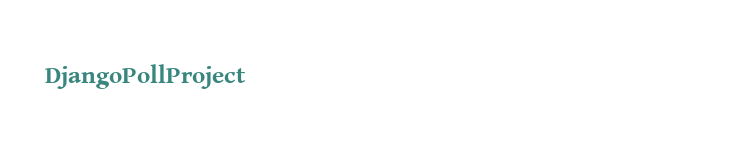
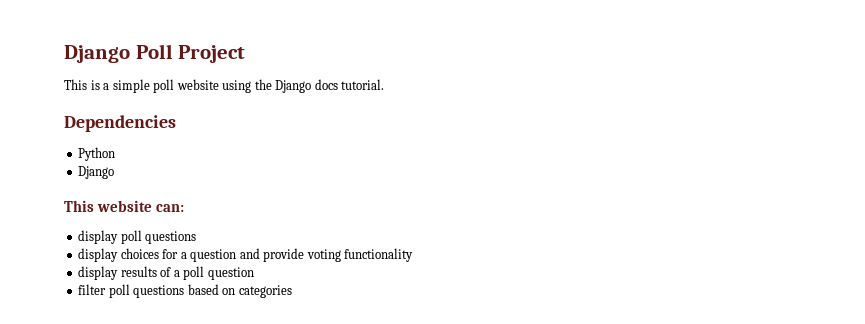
- DjangoPollProject
+ Django Poll Project
+ This is a simple poll website using the Django docs tutorial.
+ Dependencies
+ Python
+ Django
+ This website can:
+ display poll questions
+ display choices for a question and provide voting functionality
+ display results of a poll question
+ filter poll questions based on categories

